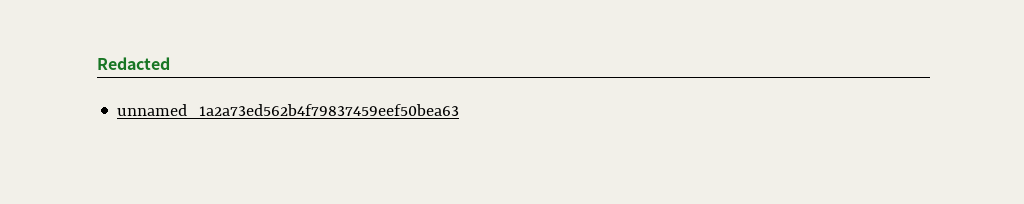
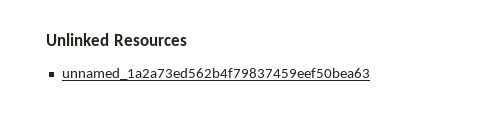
- Redacted
+ Unlinked Resources

